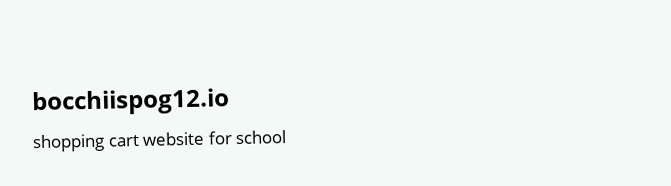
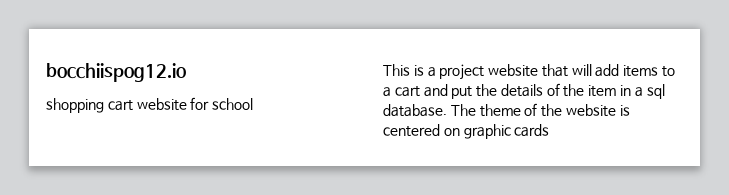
+ This is a project website that will add items to a cart and put the details of the item in a sql database. The theme of the website is centered on graphic cards

